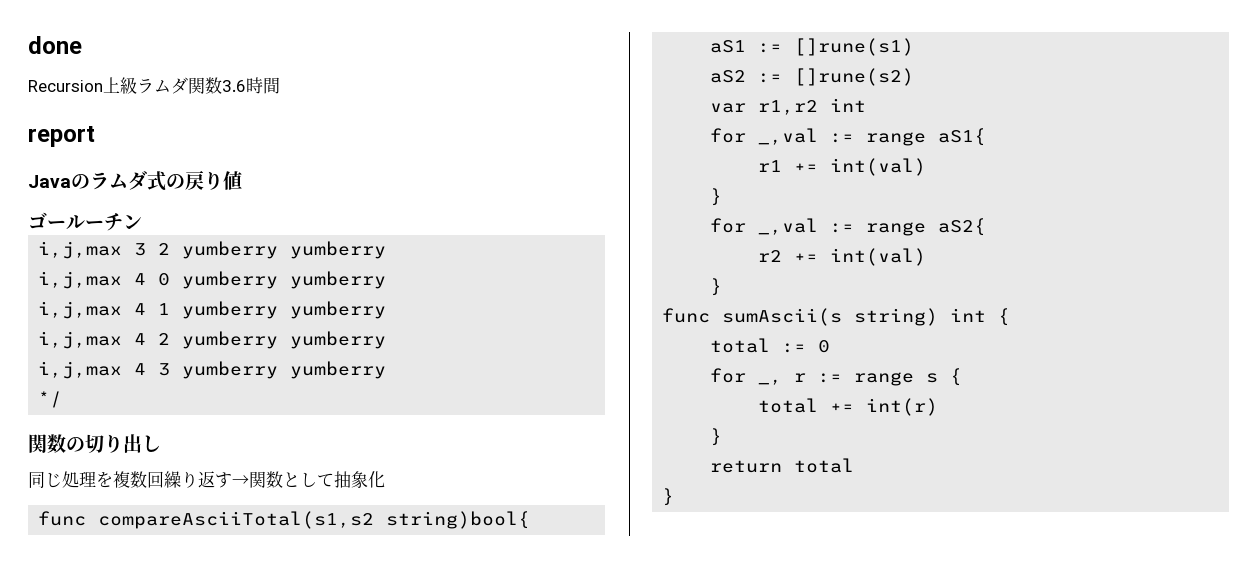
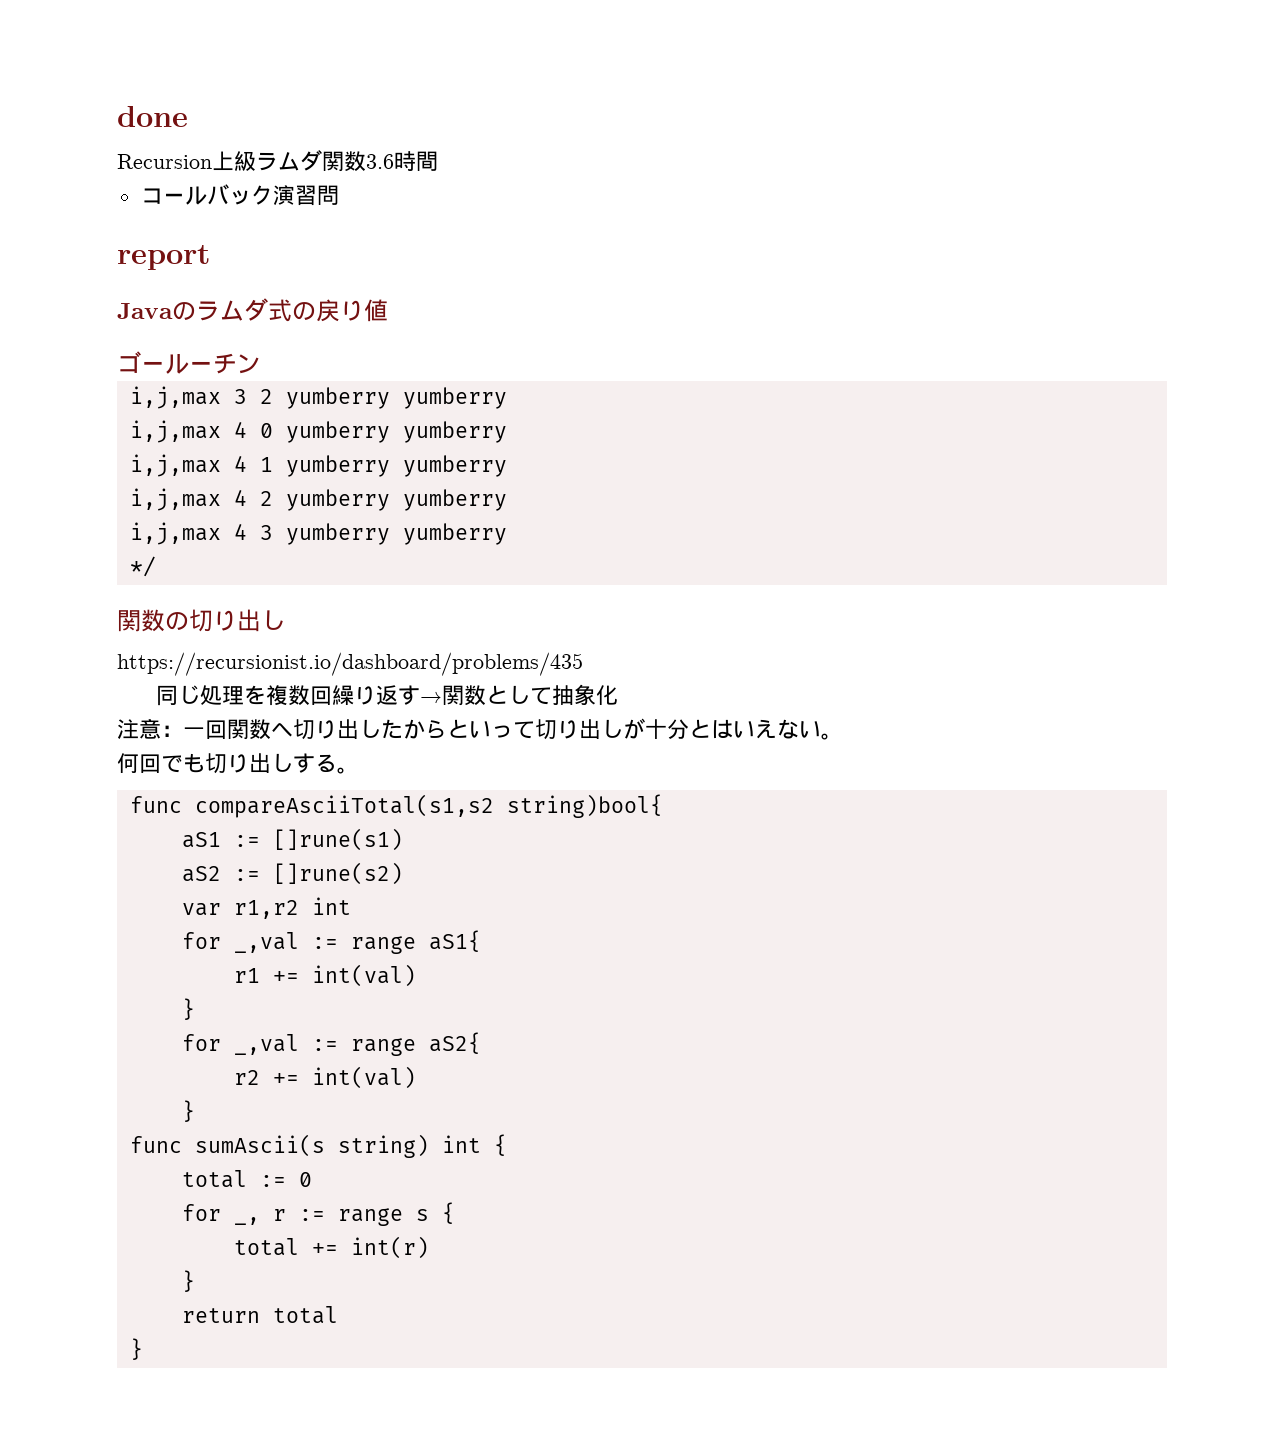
+ コールバック演習問
+ https://recursionist.io/dashboard/problems/435
+ 注意：一回関数へ切り出したからといって切り出しが十分とはいえない。
+ 何回でも切り出しする。

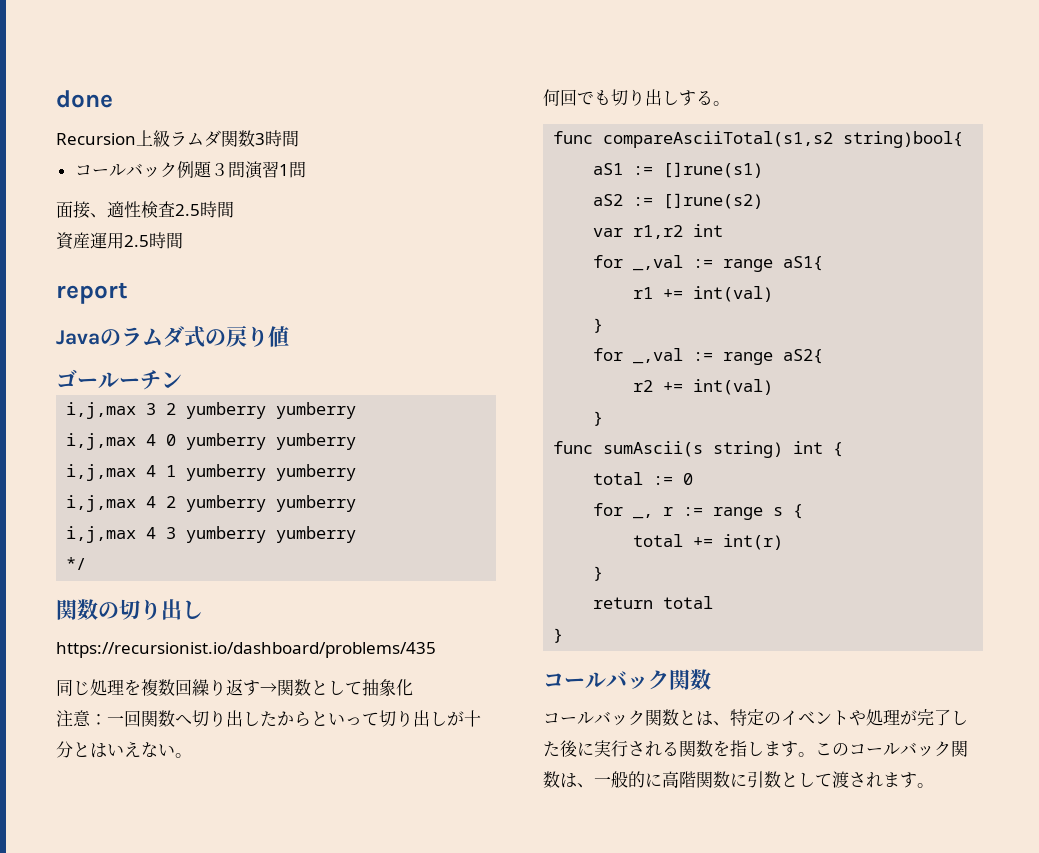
- Recursion上級ラムダ関数3.6時間
+ Recursion上級ラムダ関数3時間
- コールバック演習問
+ コールバック例題３問演習1問
+ 面接、適性検査2.5時間
+ 資産運用2.5時間
  return total
  }
+ コールバック関数
+ コールバック関数とは、特定のイベントや処理が完了した後に実行される関数を指します。このコールバック関数は、一般的に高階関数に引数として渡されます。

